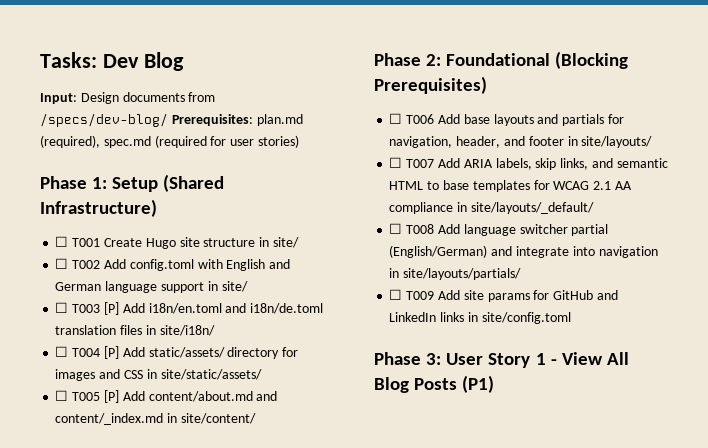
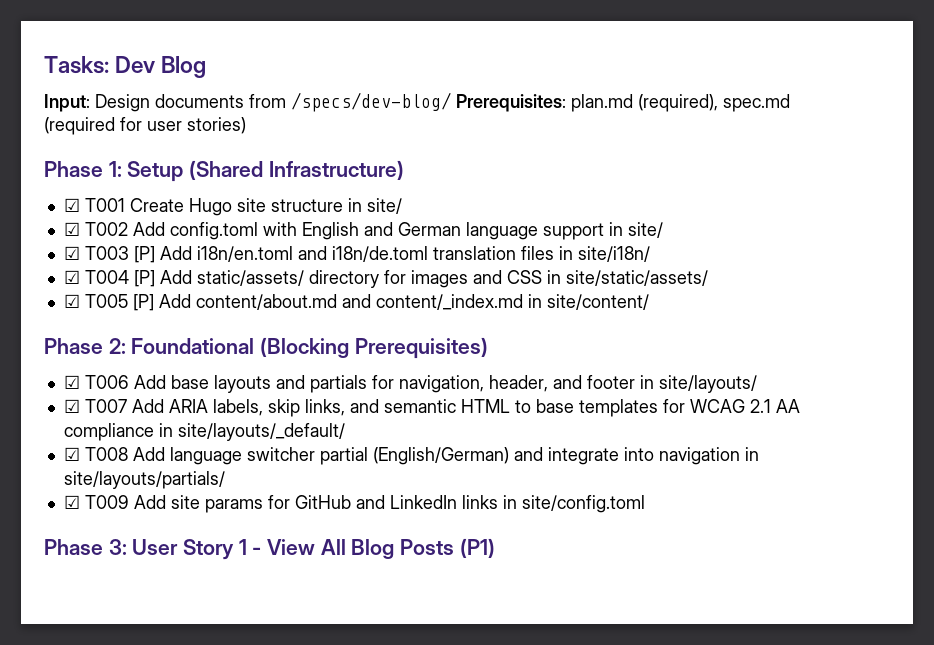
- ☐ T001 Create Hugo site structure in site/
+ ☑ T001 Create Hugo site structure in site/
- ☐ T002 Add config.toml with English and German language support in site/
+ ☑ T002 Add config.toml with English and German language support in site/
- ☐ T003 [P] Add i18n/en.toml and i18n/de.toml translation files in site/i18n/
+ ☑ T003 [P] Add i18n/en.toml and i18n/de.toml translation files in site/i18n/
- ☐ T004 [P] Add static/assets/ directory for images and CSS in site/static/assets/
+ ☑ T004 [P] Add static/assets/ directory for images and CSS in site/static/assets/
- ☐ T005 [P] Add content/about.md and content/_index.md in site/content/
+ ☑ T005 [P] Add content/about.md and content/_index.md in site/content/
- ☐ T006 Add base layouts and partials for navigation, header, and footer in site/layouts/
+ ☑ T006 Add base layouts and partials for navigation, header, and footer in site/layouts/
- ☐ T007 Add ARIA labels, skip links, and semantic HTML to base templates for WCAG 2.1 AA compliance in site/layouts/_default/
+ ☑ T007 Add ARIA labels, skip links, and semantic HTML to base templates for WCAG 2.1 AA compliance in site/layouts/_default/
- ☐ T008 Add language switcher partial (English/German) and integrate into navigation in site/layouts/partials/
+ ☑ T008 Add language switcher partial (English/German) and integrate into navigation in site/layouts/partials/
- ☐ T009 Add site params for GitHub and LinkedIn links in site/config.toml
+ ☑ T009 Add site params for GitHub and LinkedIn links in site/config.toml

